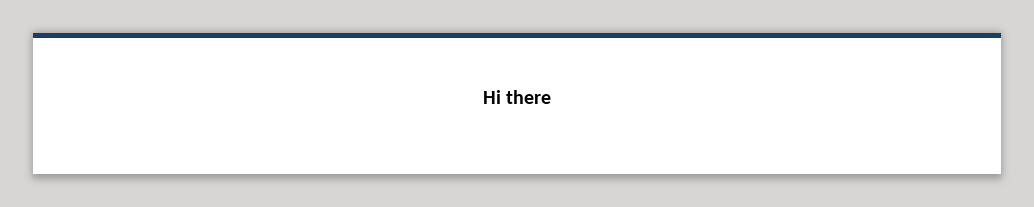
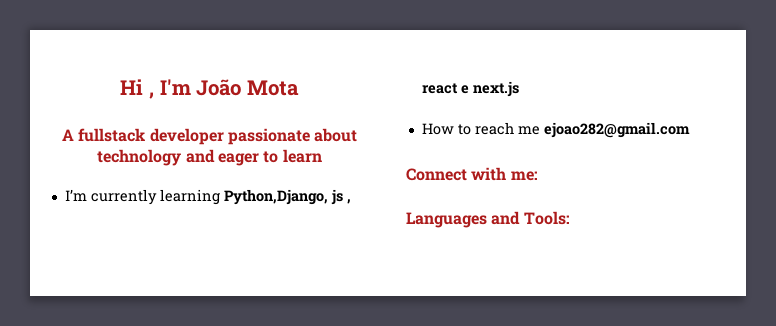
- Hi there
+ Hi , I'm João Mota
+ A fullstack developer passionate about technology and eager to learn
+ I’m currently learning Python,Django, js , react e next.js
+ How to reach me ejoao282@gmail.com
+ Connect with me:
+ Languages and Tools:

